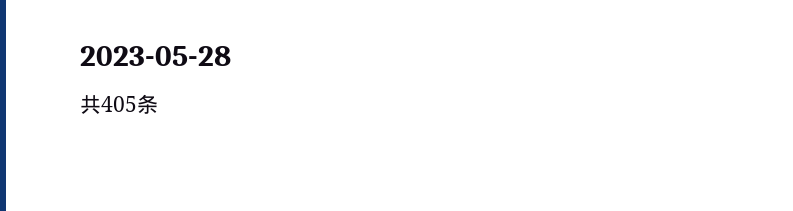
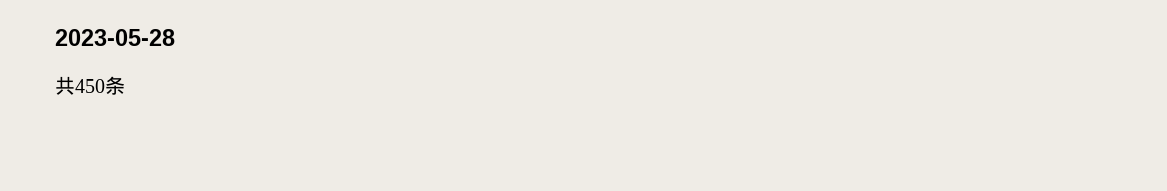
- 共405条
+ 共450条

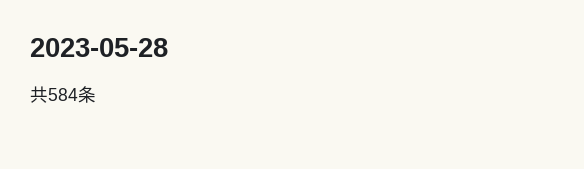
- 共450条
+ 共584条

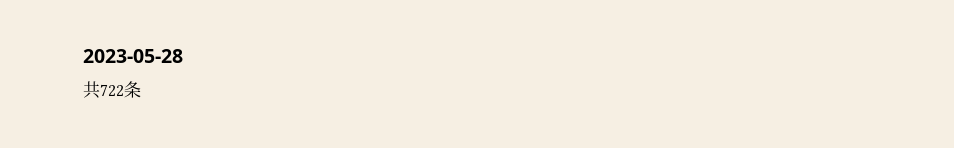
- 共584条
+ 共722条

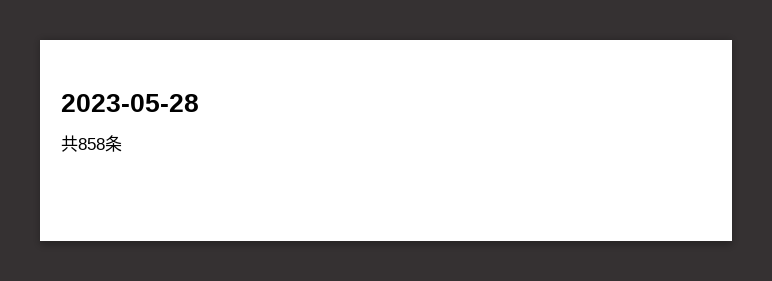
- 共722条
+ 共858条

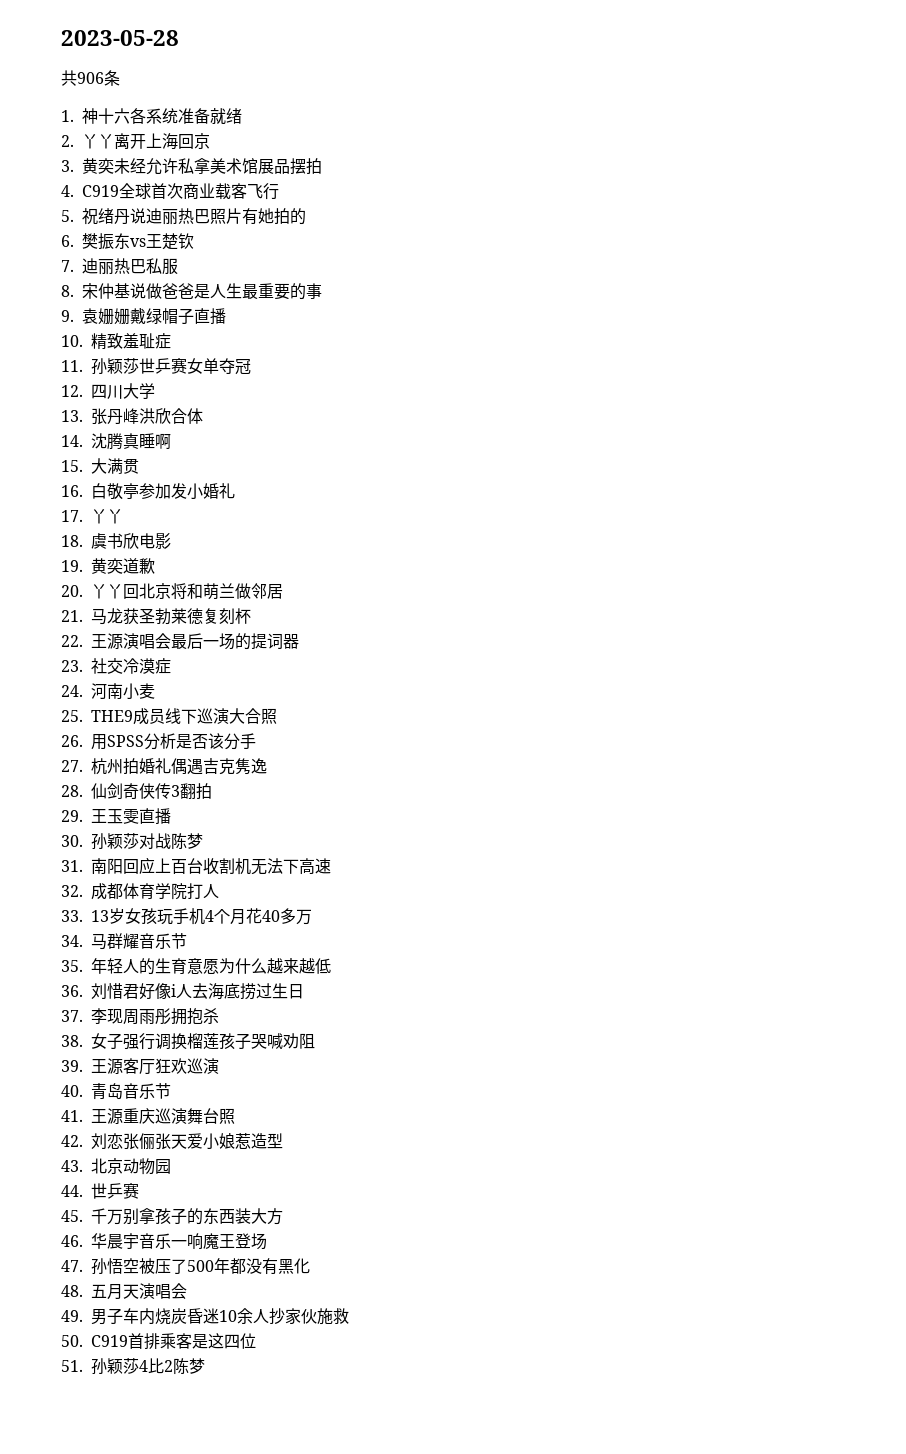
- 共858条
+ 共906条
+ 1.神十六各系统准备就绪
+ 2.丫丫离开上海回京
+ 3.黄奕未经允许私拿美术馆展品摆拍
+ 4. C919全球首次商业载客飞行
+ 5.祝绪丹说迪丽热巴照片有她拍的
+ 6.樊振东vs王楚钦
+ 7.迪丽热巴私服
+ 8.宋仲基说做爸爸是人生最重要的事
+ 9.袁姗姗戴绿帽子直播
+ 10.精致羞耻症
+ 11.孙颖莎世乒赛女单夺冠
+ 12.四川大学
+ 13.张丹峰洪欣合体
+ 14.沈腾真睡啊
+ 15.大满贯
+ 16.白敬亭参加发小婚礼
+ 17.丫丫
+ 18.虞书欣电影
+ 19.黄奕道歉
+ 20.丫丫回北京将和萌兰做邻居
+ 21.马龙获圣勃莱德复刻杯
+ 22.王源演唱会最后一场的提词器
+ 23.社交冷漠症
+ 24.河南小麦
+ 25. THE9成员线下巡演大合照
+ 26.用SPSS分析是否该分手
+ 27.杭州拍婚礼偶遇吉克隽逸
+ 28.仙剑奇侠传3翻拍
+ 29.王玉雯直播
+ 30.孙颖莎对战陈梦
+ 31.南阳回应上百台收割机无法下高速
+ 32.成都体育学院打人
+ 33. 13岁女孩玩手机4个月花40多万
+ 34.马群耀音乐节
+ 35.年轻人的生育意愿为什么越来越低
+ 36.刘惜君好像i人去海底捞过生日
+ 37.李现周雨彤拥抱杀
+ 38.女子强行调换榴莲孩子哭喊劝阻
+ 39.王源客厅狂欢巡演
+ 40.青岛音乐节
+ 41.王源重庆巡演舞台照
+ 42.刘恋张俪张天爱小娘惹造型
+ 43.北京动物园
+ 44.世乒赛
+ 45.千万别拿孩子的东西装大方
+ 46.华晨宇音乐一响魔王登场
+ 47.孙悟空被压了500年都没有黑化
+ 48.五月天演唱会
+ 49.男子车内烧炭昏迷10余人抄家伙施救
+ 50. C919首排乘客是这四位
+ 51.孙颖莎4比2陈梦

